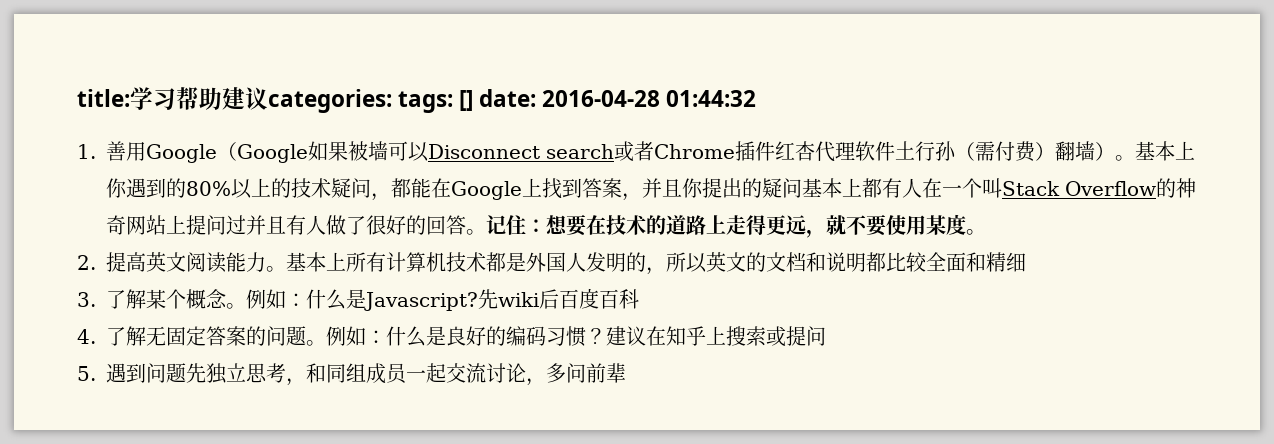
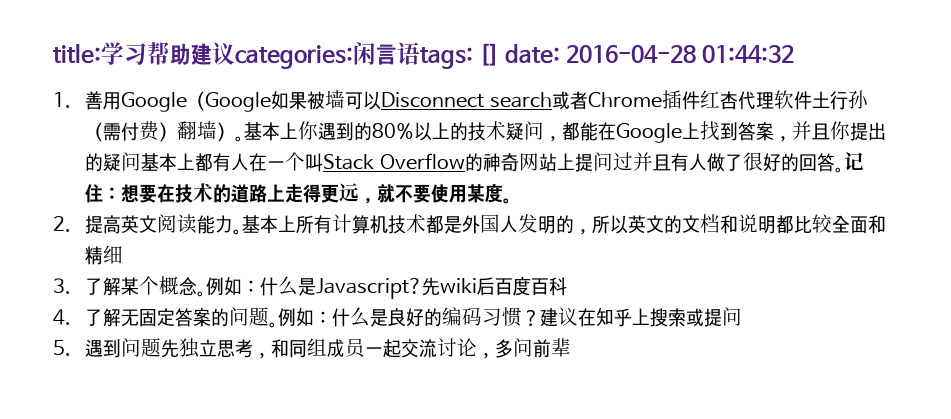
- title:学习帮助建议categories: tags: [] date: 2016-04-28 01:44:32
+ title:学习帮助建议categories:闲言语tags: [] date: 2016-04-28 01:44:32

